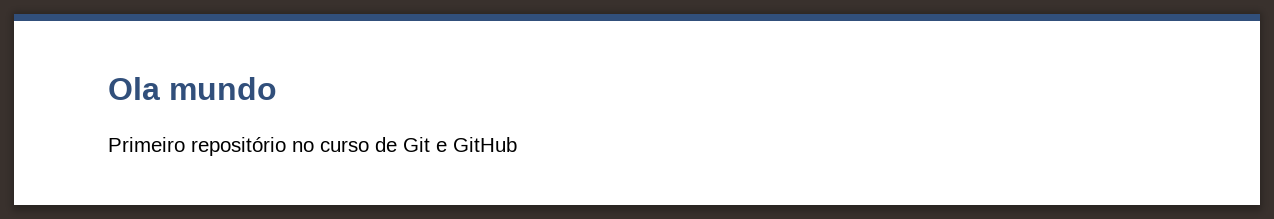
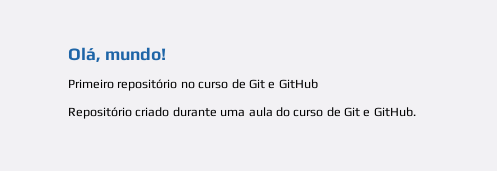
- Ola mundo
+ Olá, mundo!
+ Repositório criado durante uma aula do curso de Git e GitHub.

